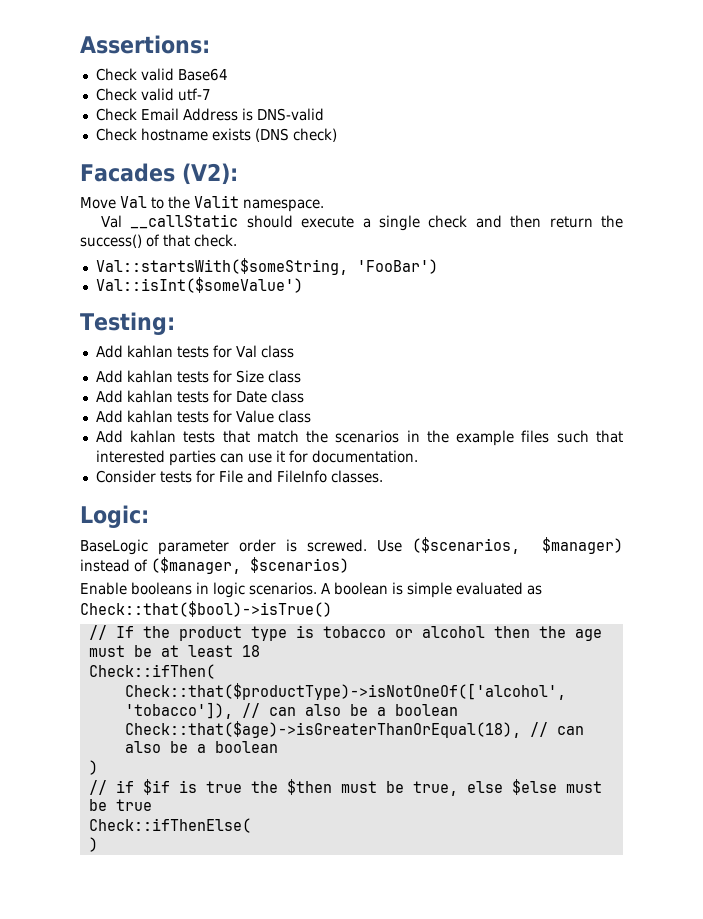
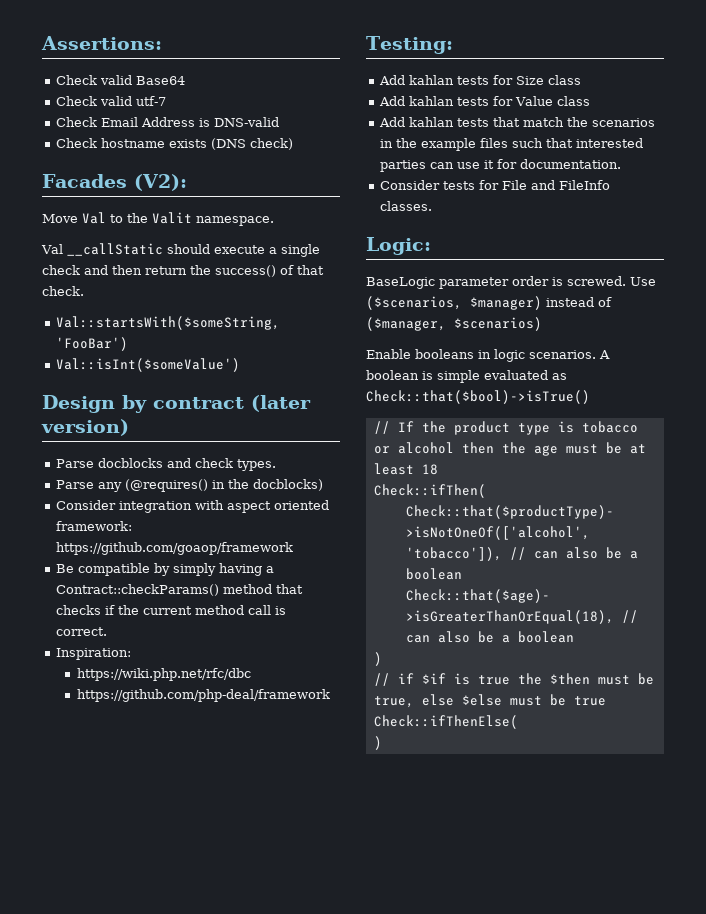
+ Design by contract (later version)
+ Parse docblocks and check types.
+ Parse any (@requires() in the docblocks)
+ Consider integration with aspect oriented framework: https://github.com/goaop/framework
+ Be compatible by simply having a Contract::checkParams() method that checks if the current method call is correct.
+ Inspiration:
+ https://wiki.php.net/rfc/dbc
+ https://github.com/php-deal/framework
  Testing:
- Add kahlan tests for Val class
- Add kahlan tests for Date class

